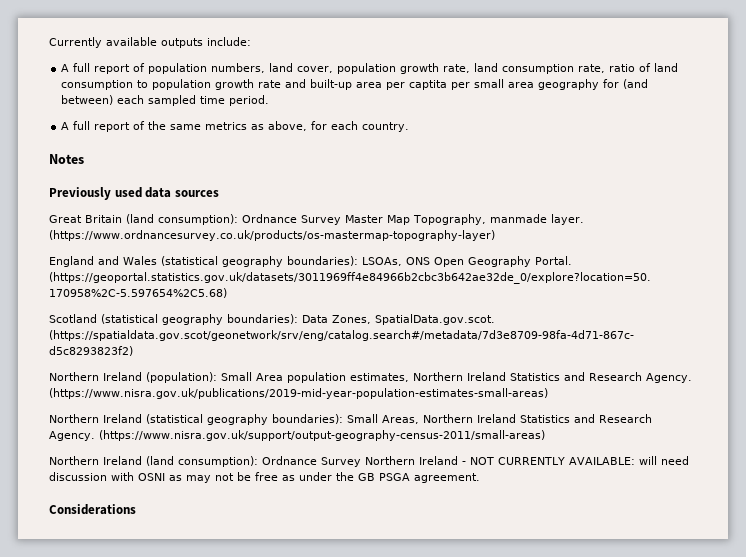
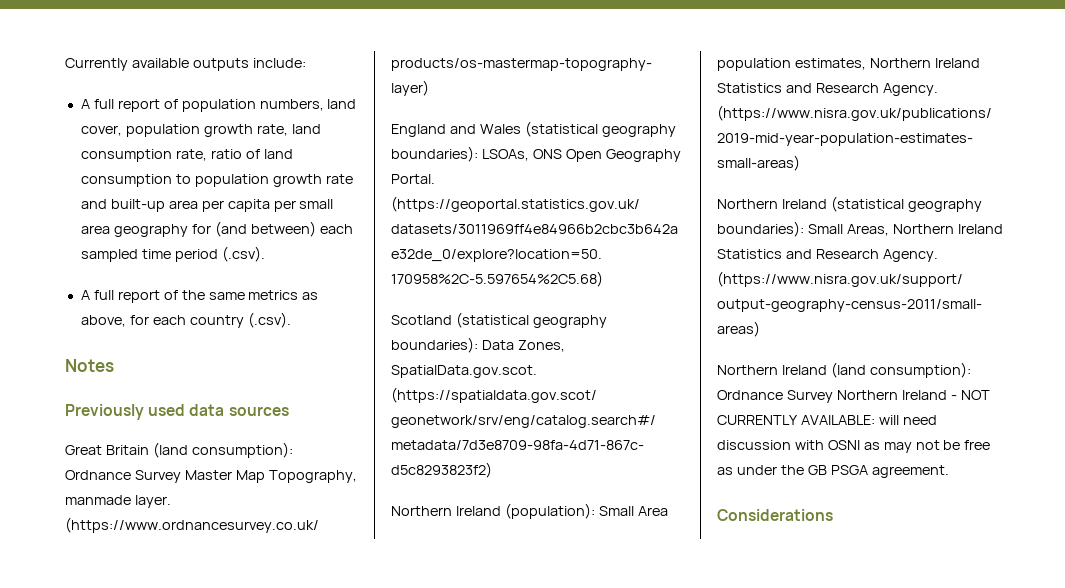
- A full report of population numbers, land cover, population growth rate, land consumption rate, ratio of land consumption to population growth rate and built-up area per captita per small area geography for (and between) each sampled time period.
+ A full report of population numbers, land cover, population growth rate, land consumption rate, ratio of land consumption to population growth rate and built-up area per capita per small area geography for (and between) each sampled time period (.csv).
- A full report of the same metrics as above, for each country.
+ A full report of the same metrics as above, for each country (.csv).

